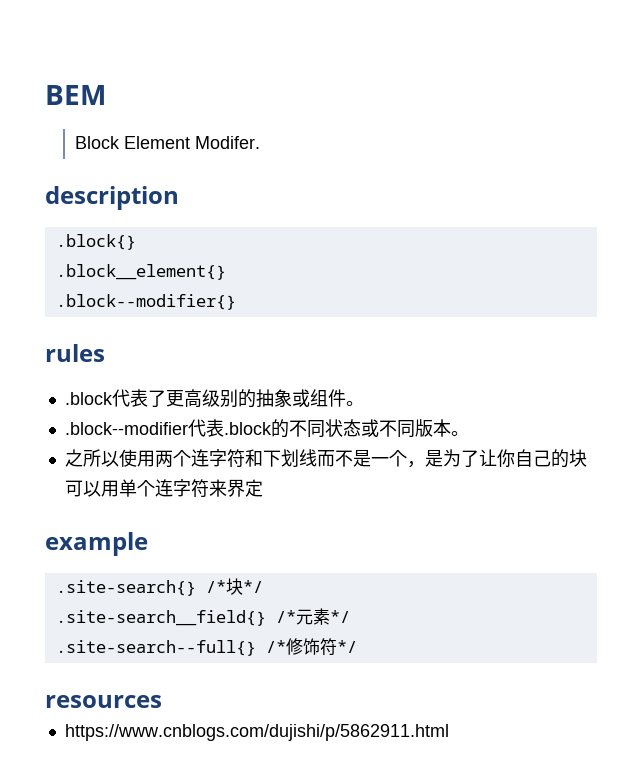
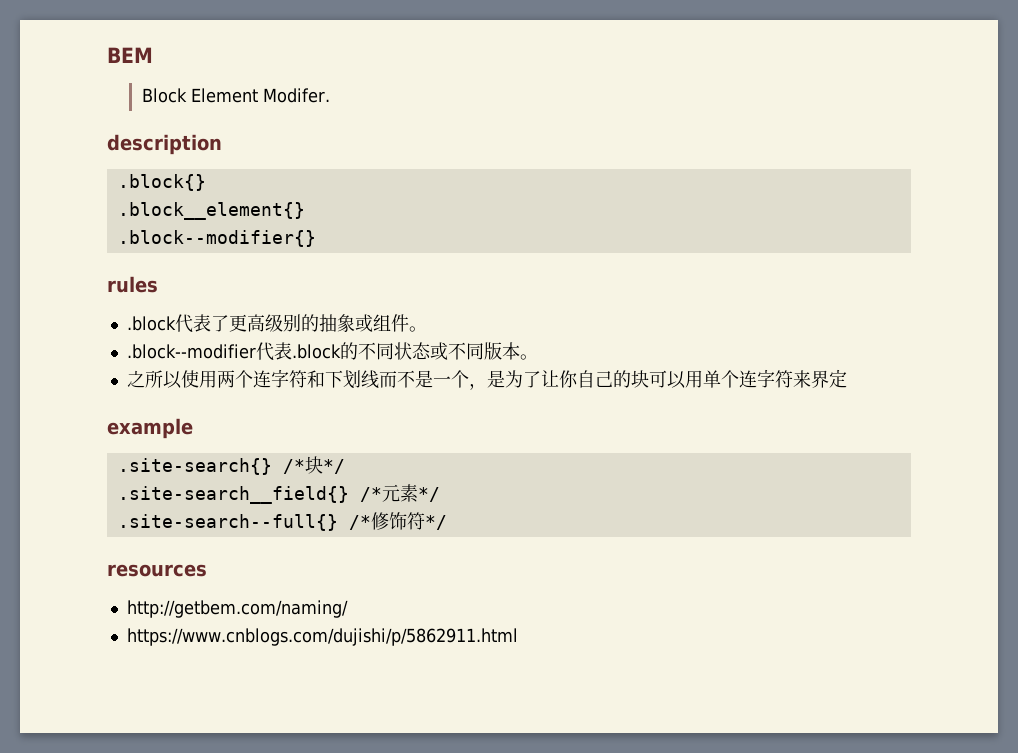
+ http://getbem.com/naming/

